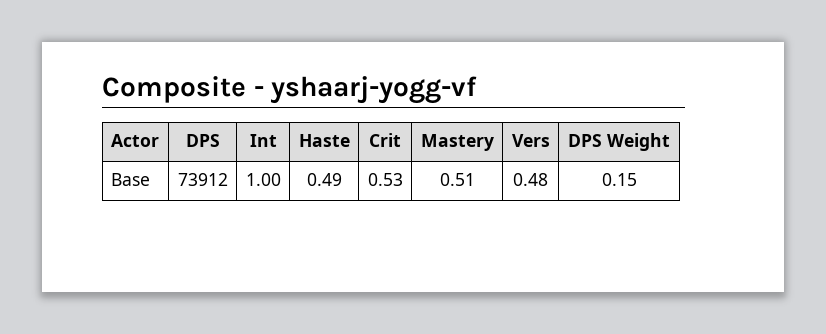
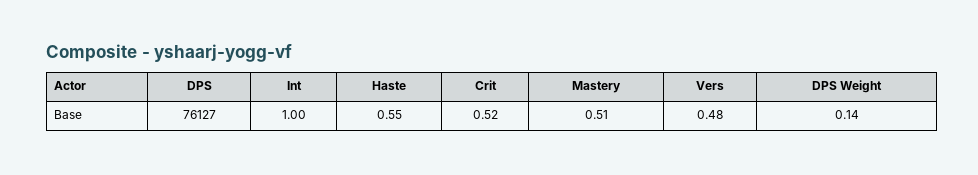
- Base | 73912 | 1.00 | 0.49 | 0.53 | 0.51 | 0.48 | 0.15
+ Base | 76127 | 1.00 | 0.55 | 0.52 | 0.51 | 0.48 | 0.14

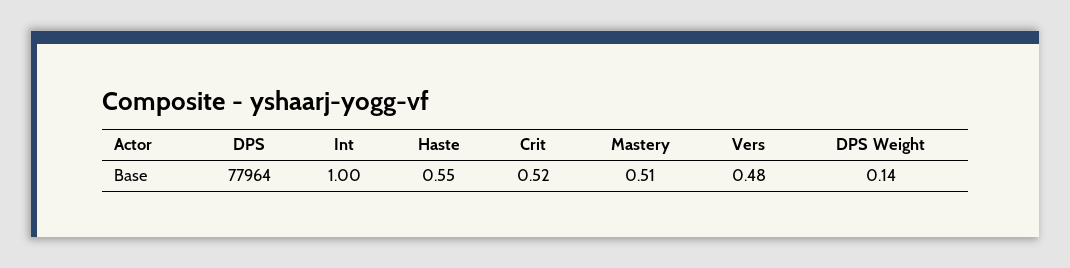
- Base | 76127 | 1.00 | 0.55 | 0.52 | 0.51 | 0.48 | 0.14
+ Base | 77964 | 1.00 | 0.55 | 0.52 | 0.51 | 0.48 | 0.14

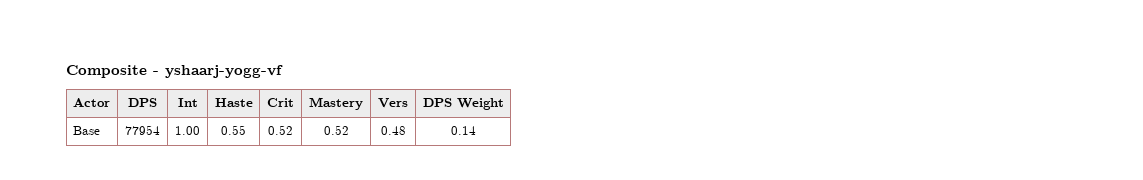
- Base | 77964 | 1.00 | 0.55 | 0.52 | 0.51 | 0.48 | 0.14
+ Base | 77954 | 1.00 | 0.55 | 0.52 | 0.52 | 0.48 | 0.14

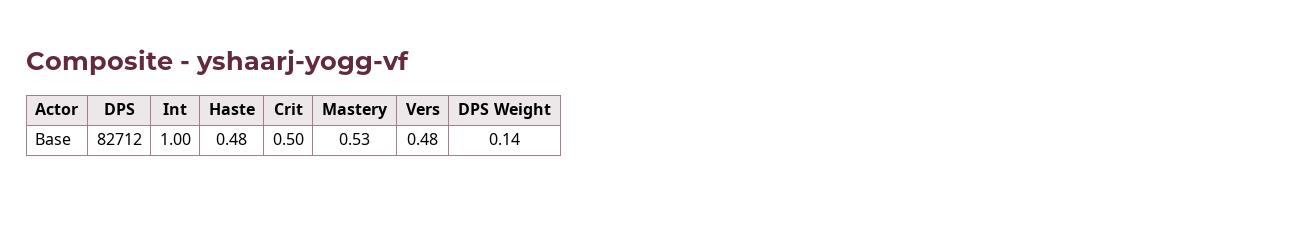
- Base | 77954 | 1.00 | 0.55 | 0.52 | 0.52 | 0.48 | 0.14
+ Base | 82712 | 1.00 | 0.48 | 0.50 | 0.53 | 0.48 | 0.14

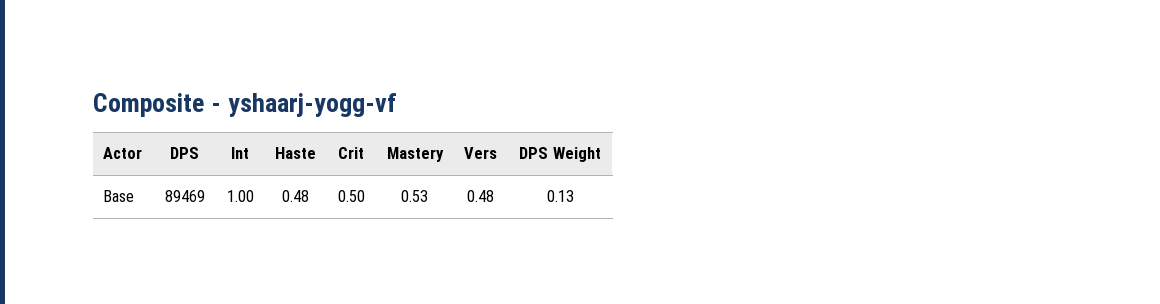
- Base | 82712 | 1.00 | 0.48 | 0.50 | 0.53 | 0.48 | 0.14
+ Base | 89469 | 1.00 | 0.48 | 0.50 | 0.53 | 0.48 | 0.13

